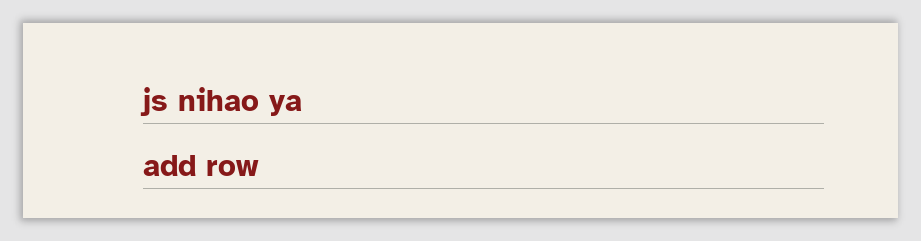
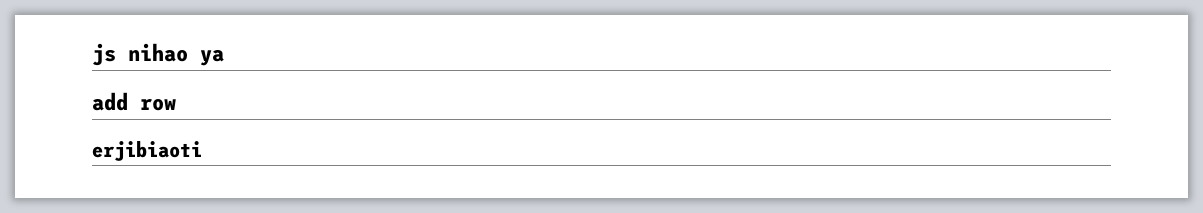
+ erjibiaoti

